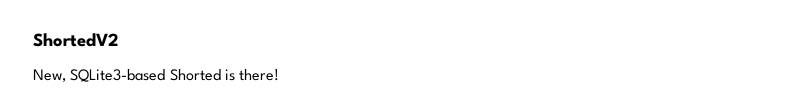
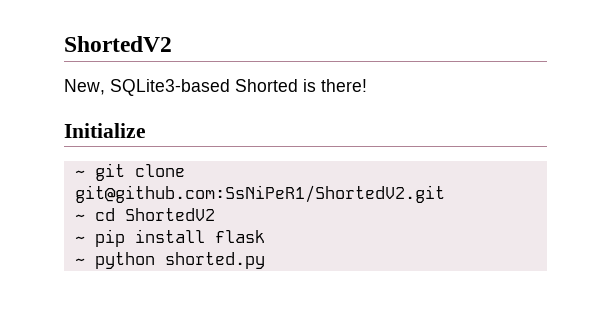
+ Initialize
+ ~ git clone git@github.com:SsNiPeR1/ShortedV2.git
+ ~ cd ShortedV2
+ ~ pip install flask
+ ~ python shorted.py

